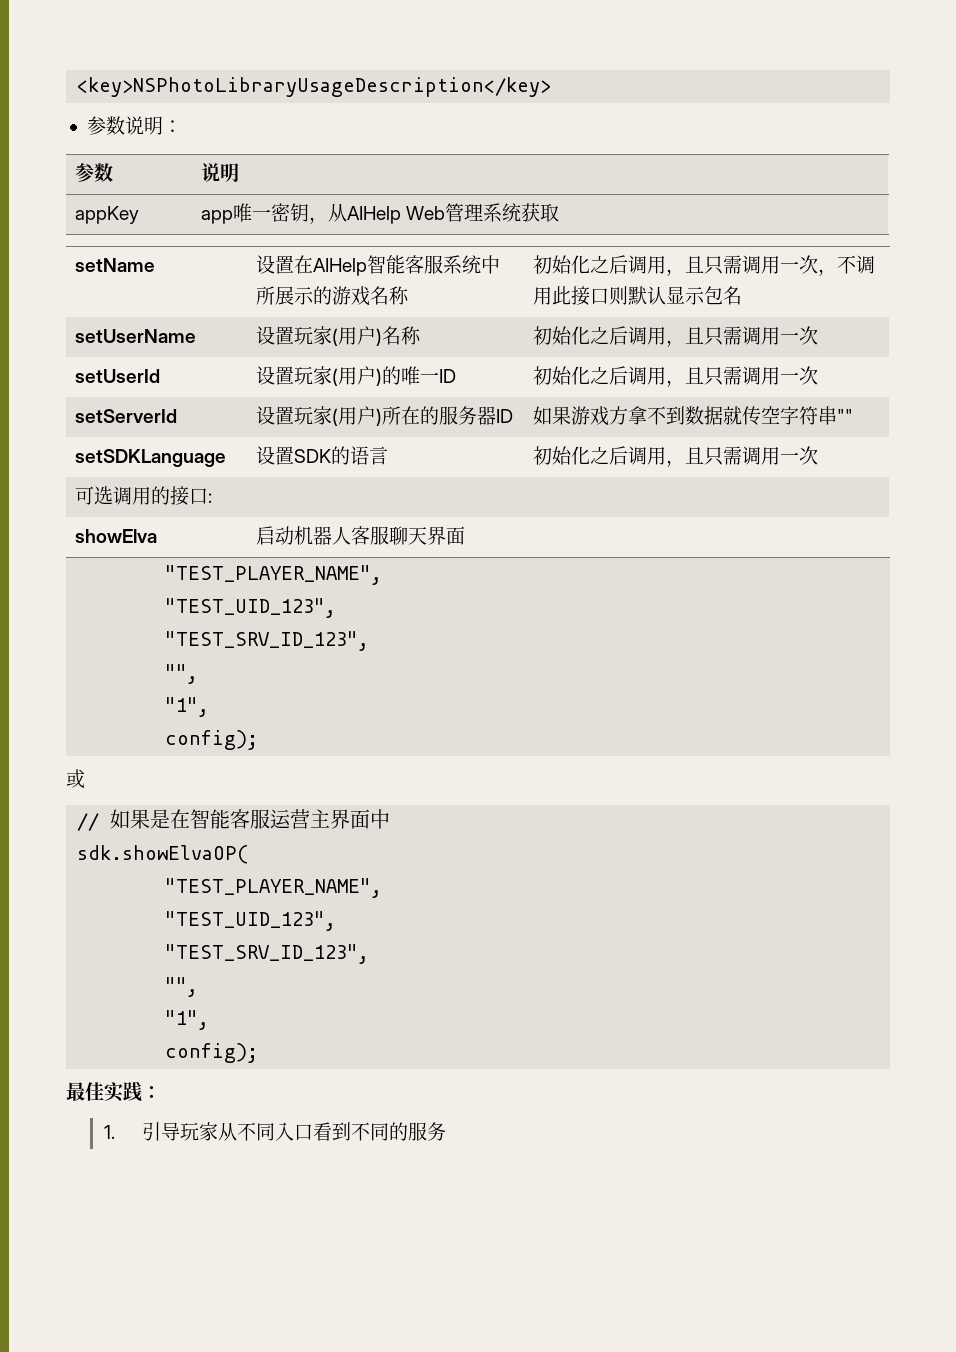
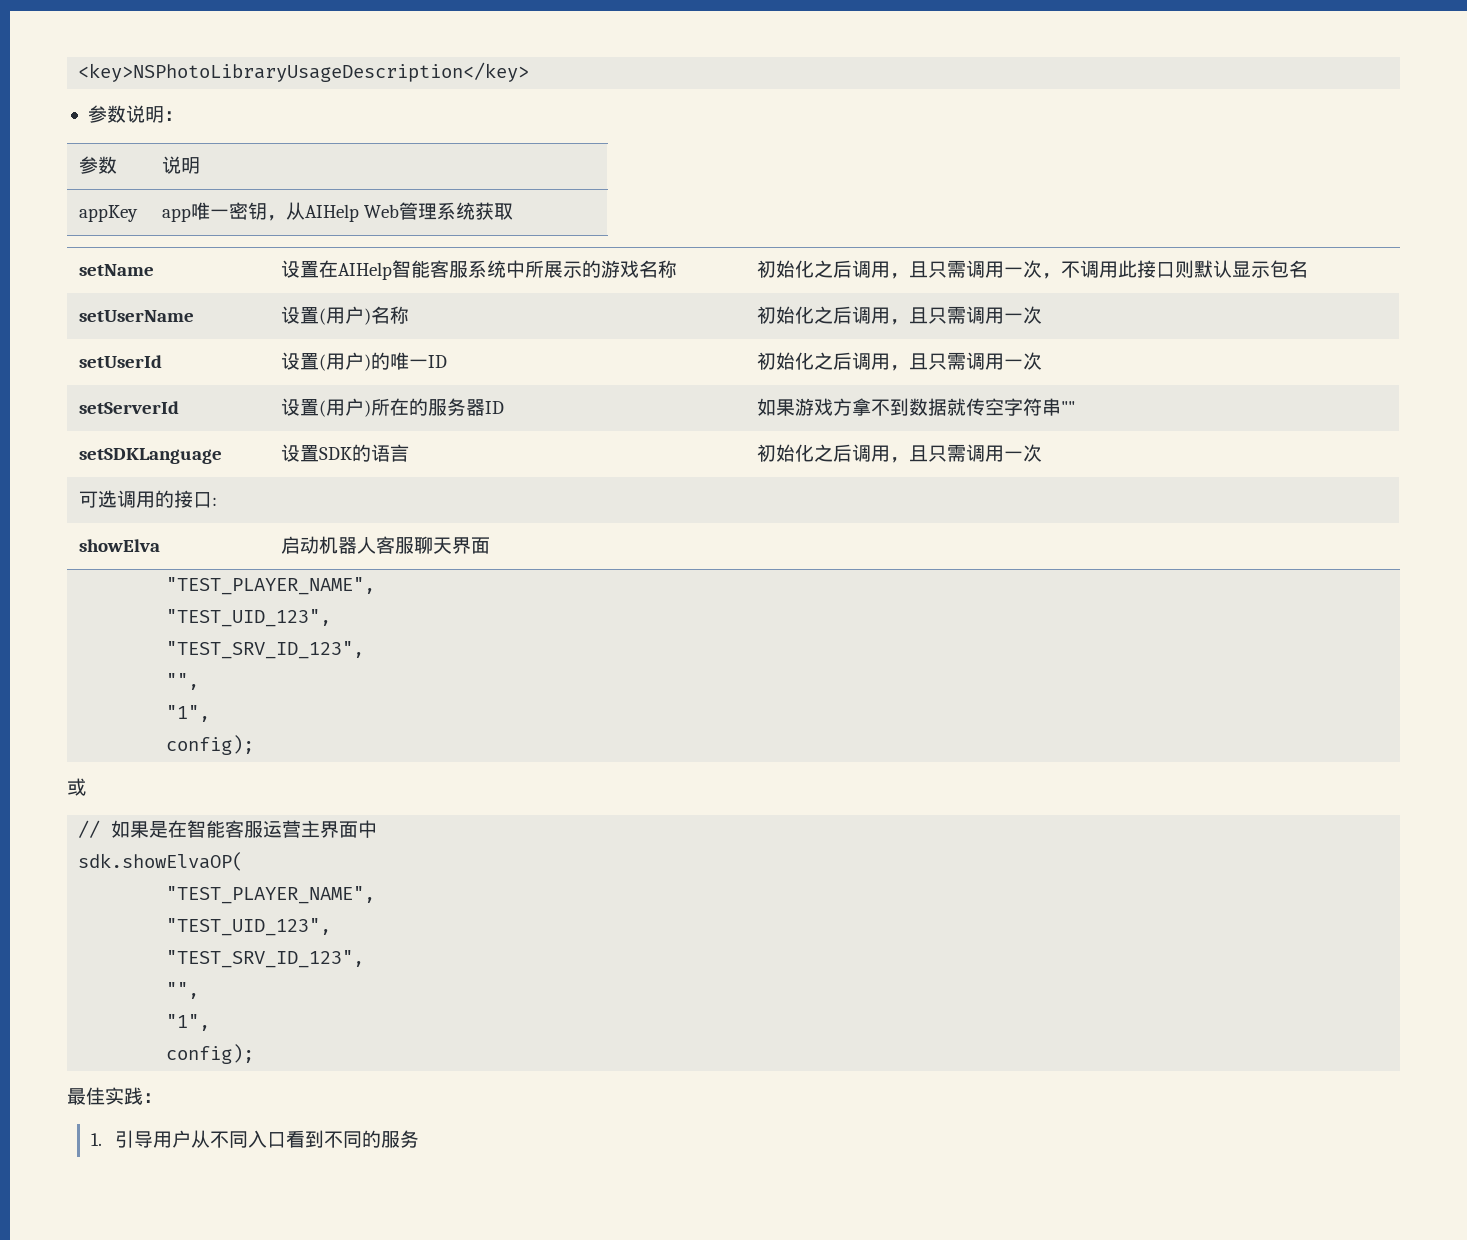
- setUserName | 设置玩家(用户)名称 | 初始化之后调用，且只需调用一次
+ setUserName | 设置(用户)名称 | 初始化之后调用，且只需调用一次
- setUserId | 设置玩家(用户)的唯一ID | 初始化之后调用，且只需调用一次
+ setUserId | 设置(用户)的唯一ID | 初始化之后调用，且只需调用一次
- setServerId | 设置玩家(用户)所在的服务器ID | 如果游戏方拿不到数据就传空字符串""
+ setServerId | 设置(用户)所在的服务器ID | 如果游戏方拿不到数据就传空字符串""
- 1.引导玩家从不同入口看到不同的服务
+ 1.引导用户从不同入口看到不同的服务

